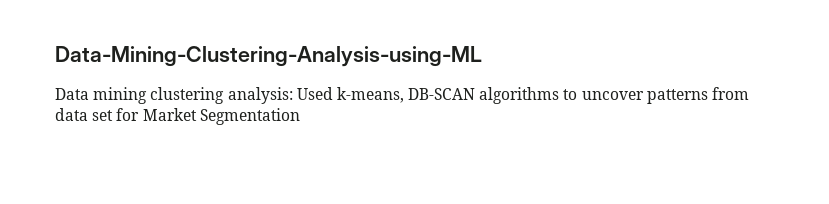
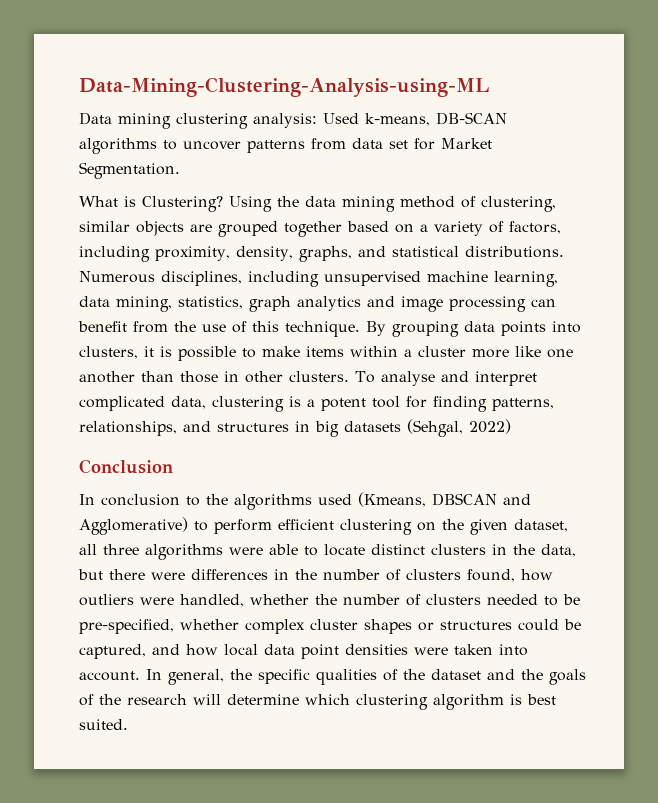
- Data mining clustering analysis: Used k-means, DB-SCAN algorithms to uncover patterns from data set for Market Segmentation
+ Data mining clustering analysis: Used k-means, DB-SCAN algorithms to uncover patterns from data set for Market Segmentation.
+ What is Clustering? Using the data mining method of clustering, similar objects are grouped together based on a variety of factors, including proximity, density, graphs, and statistical distributions. Numerous disciplines, including unsupervised machine learning, data mining, statistics, graph analytics and image processing can benefit from the use of this technique. By grouping data points into clusters, it is possible to make items within a cluster more like one another than those in other clusters. To analyse and interpret complicated data, clustering is a potent tool for finding patterns, relationships, and structures in big datasets (Sehgal, 2022)
+ Conclusion
+ In conclusion to the algorithms used (Kmeans, DBSCAN and Agglomerative) to perform efficient clustering on the given dataset, all three algorithms were able to locate distinct clusters in the data, but there were differences in the number of clusters found, how outliers were handled, whether the number of clusters needed to be pre-specified, whether complex cluster shapes or structures could be captured, and how local data point densities were taken into account. In general, the specific qualities of the dataset and the goals of the research will determine which clustering algorithm is best suited.

